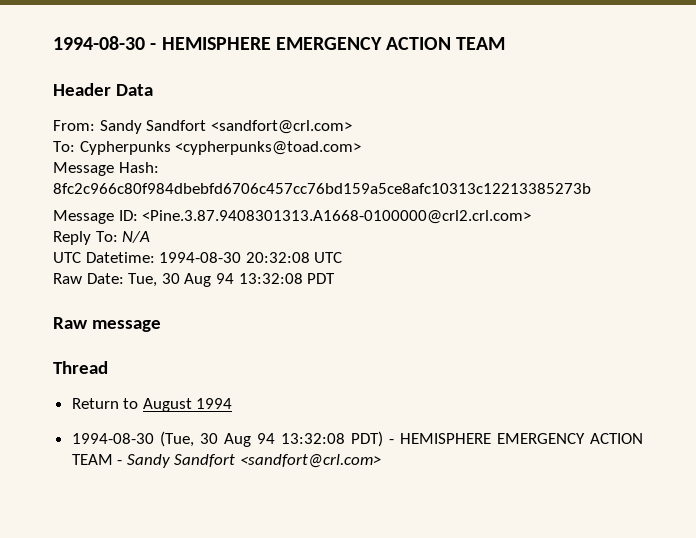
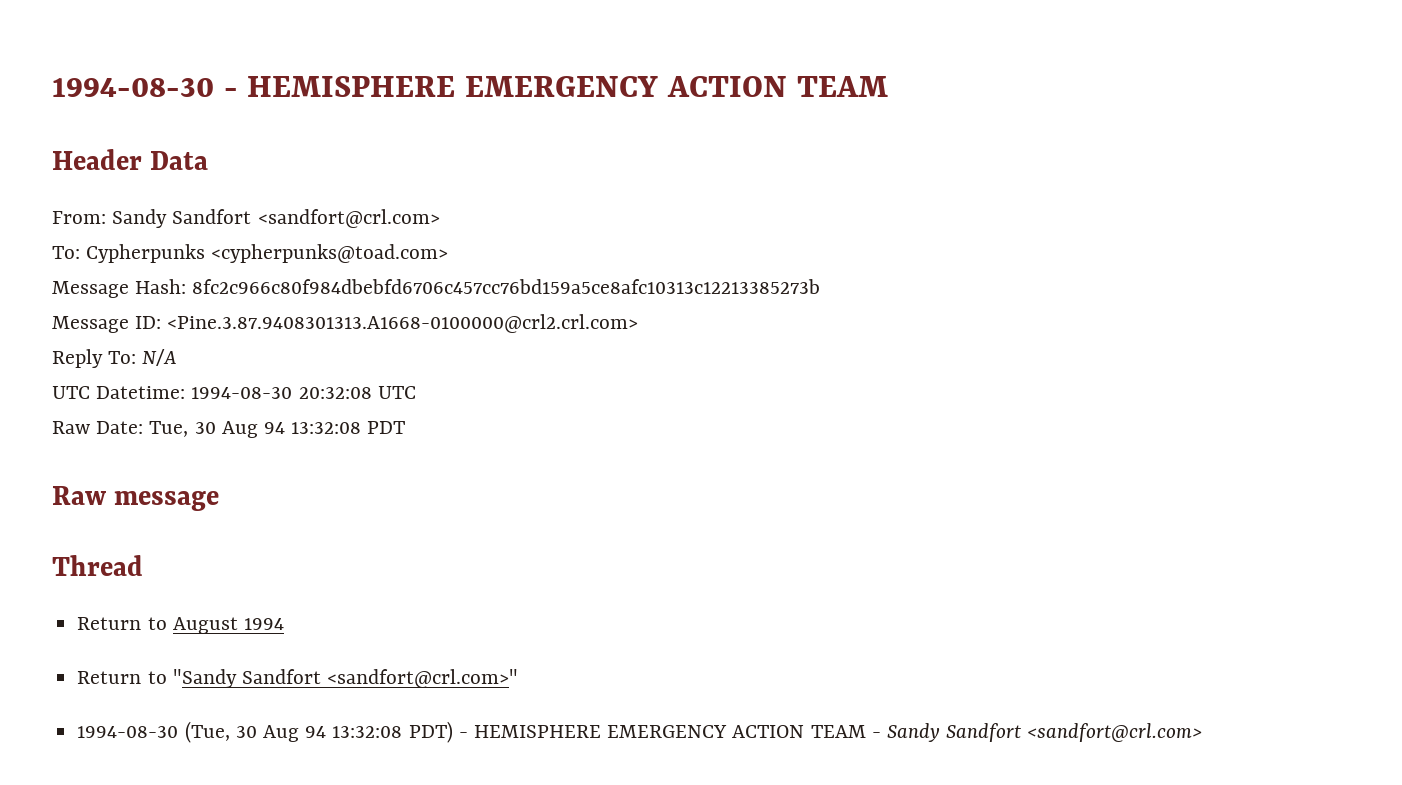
+ Return to "Sandy Sandfort <sandfort@crl.com>"

